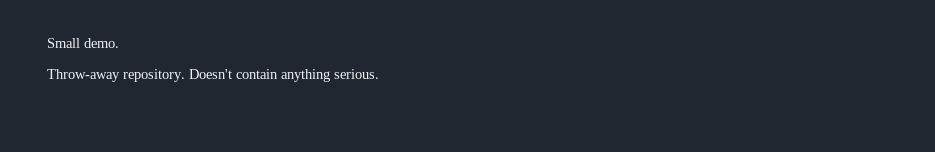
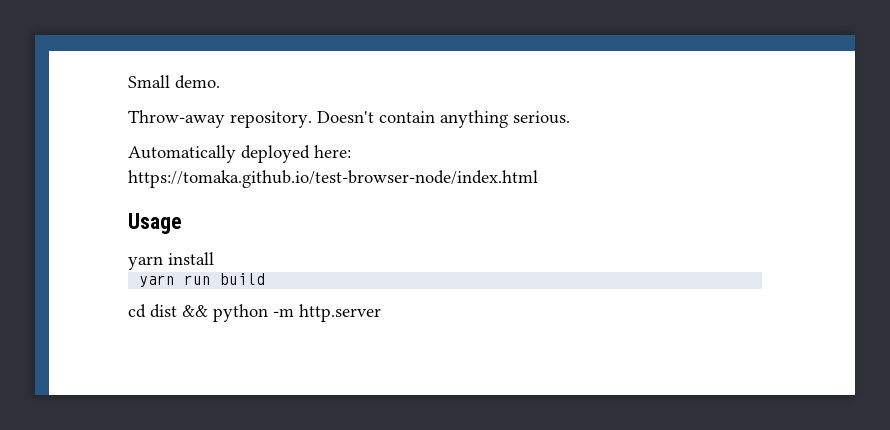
+ Automatically deployed here: https://tomaka.github.io/test-browser-node/index.html
+ Usage
+ yarn install
+ yarn run build
+ cd dist && python -m http.server

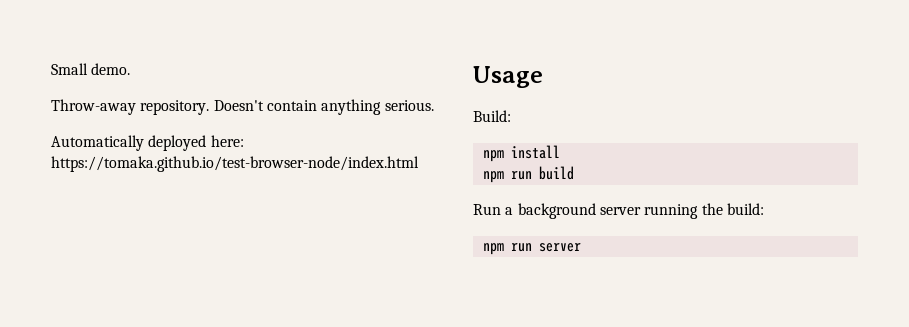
- yarn install
+ Build:
+ npm install
- yarn run build
+ npm run build
- cd dist && python -m http.server
+ Run a background server running the build:
+ npm run server

